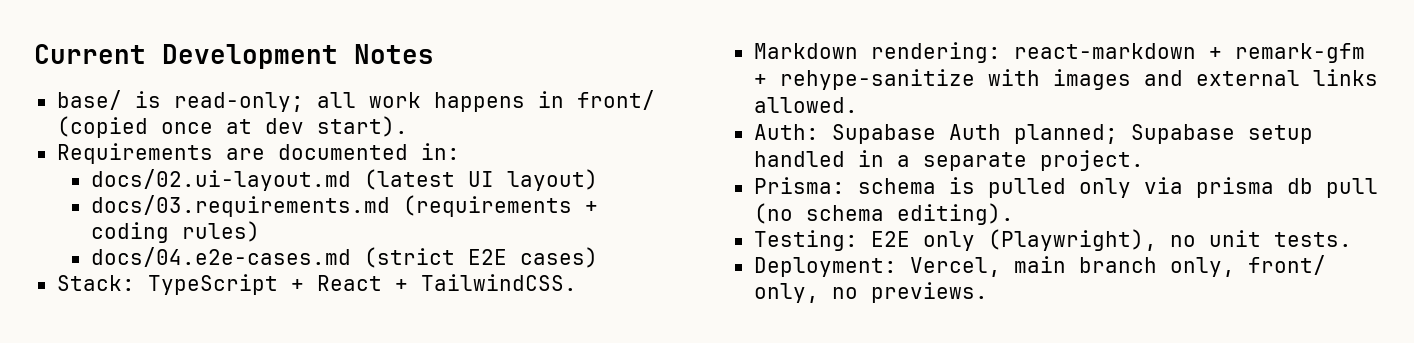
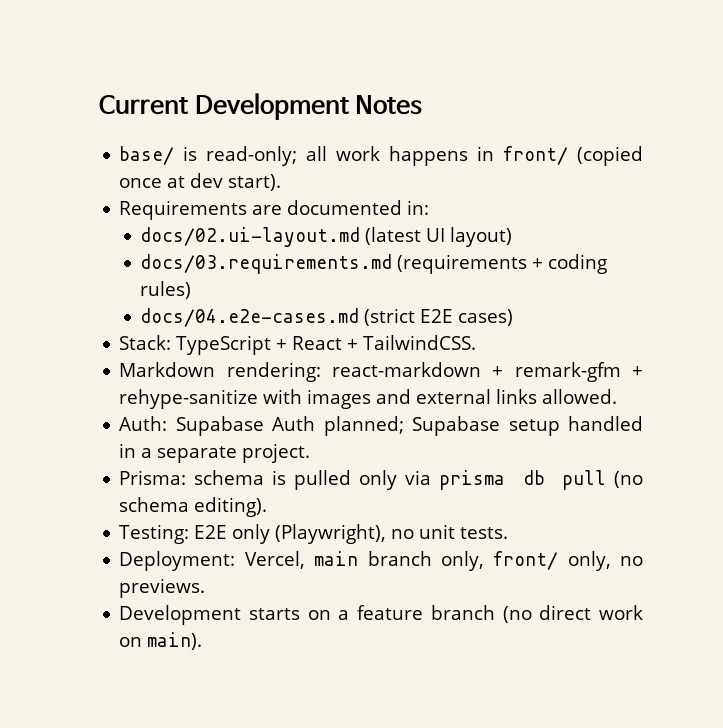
+ Development starts on a feature branch (no direct work on main).

